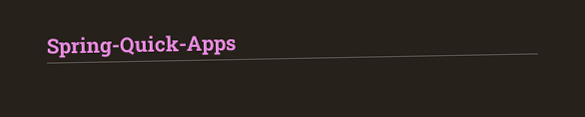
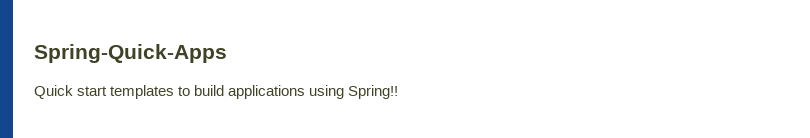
+ Quick start templates to build applications using Spring!!

